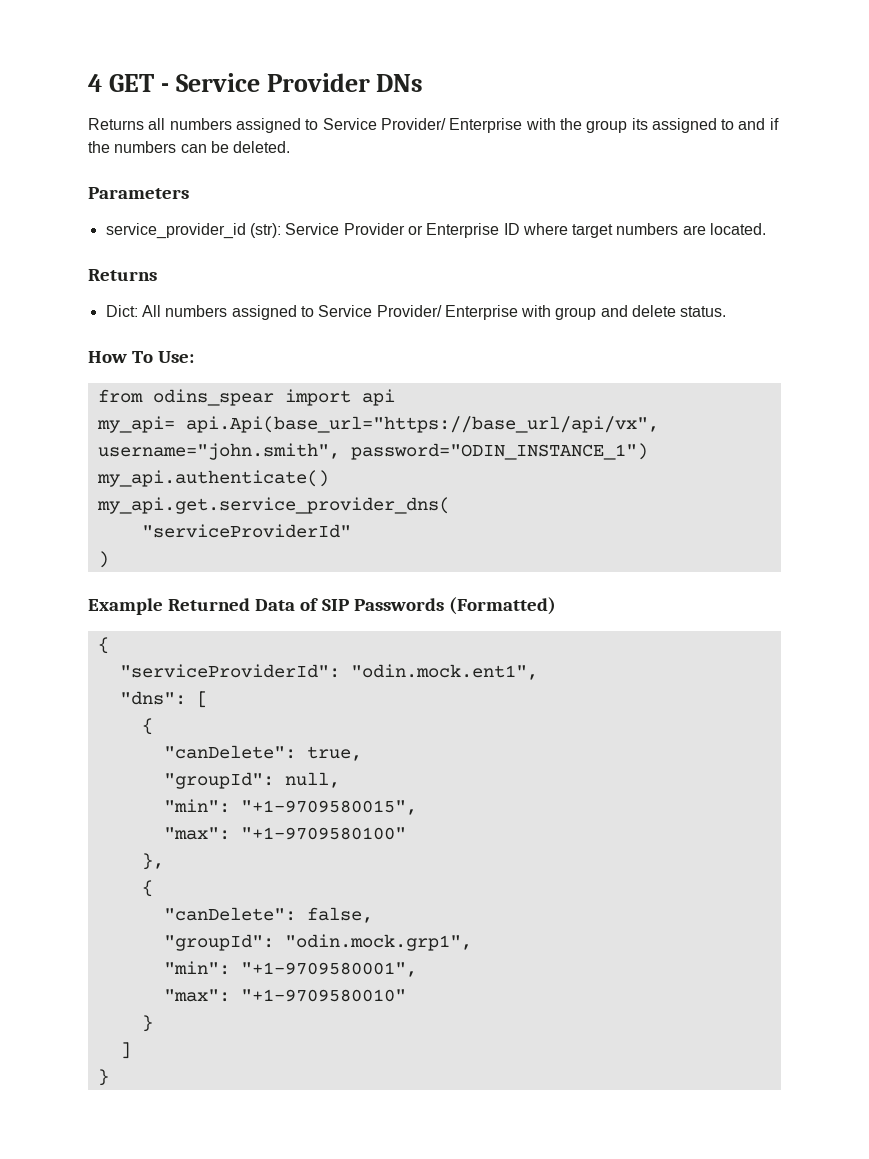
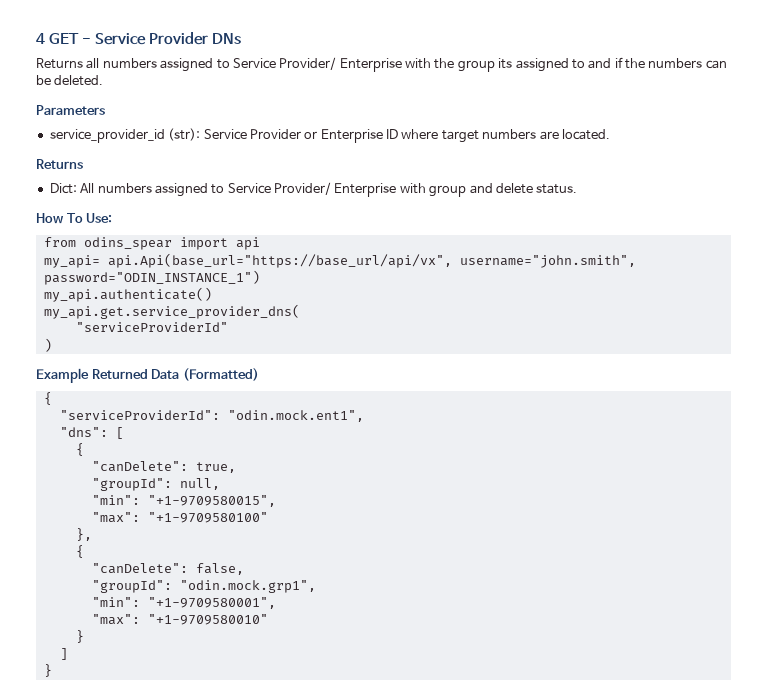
- Example Returned Data of SIP Passwords (Formatted)
+ Example Returned Data (Formatted)

